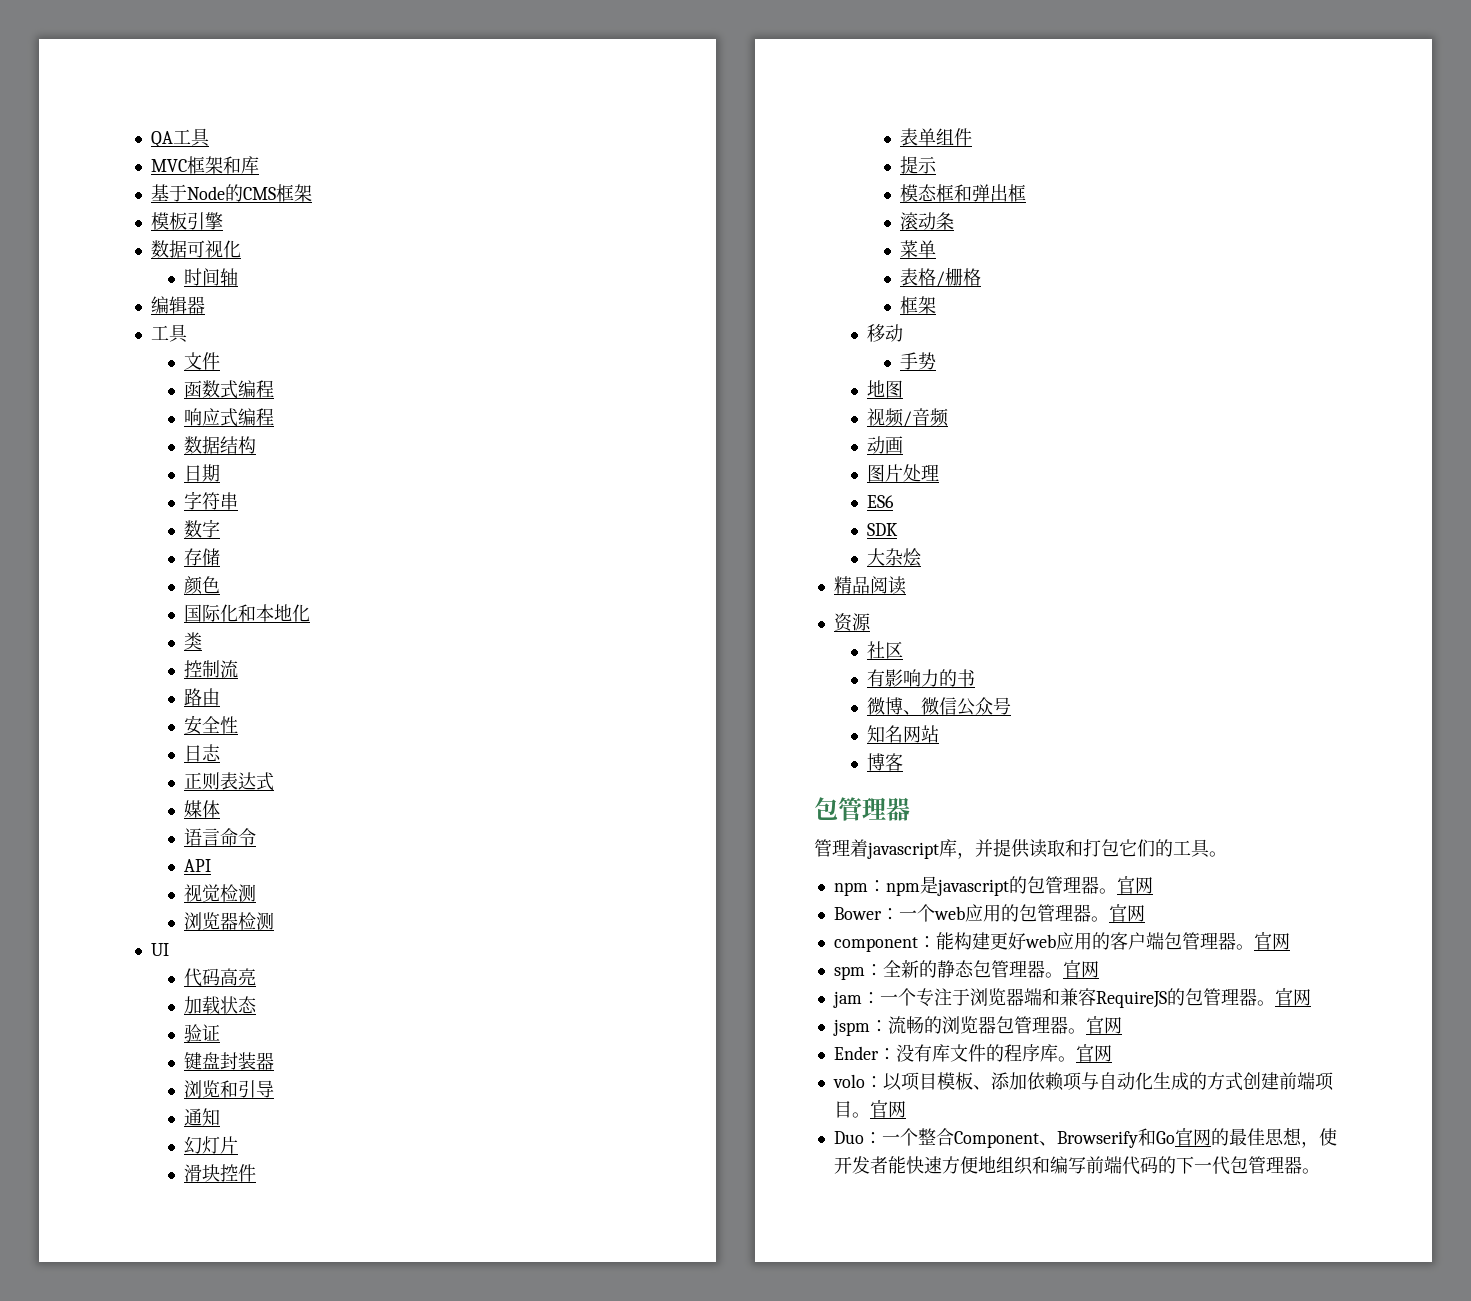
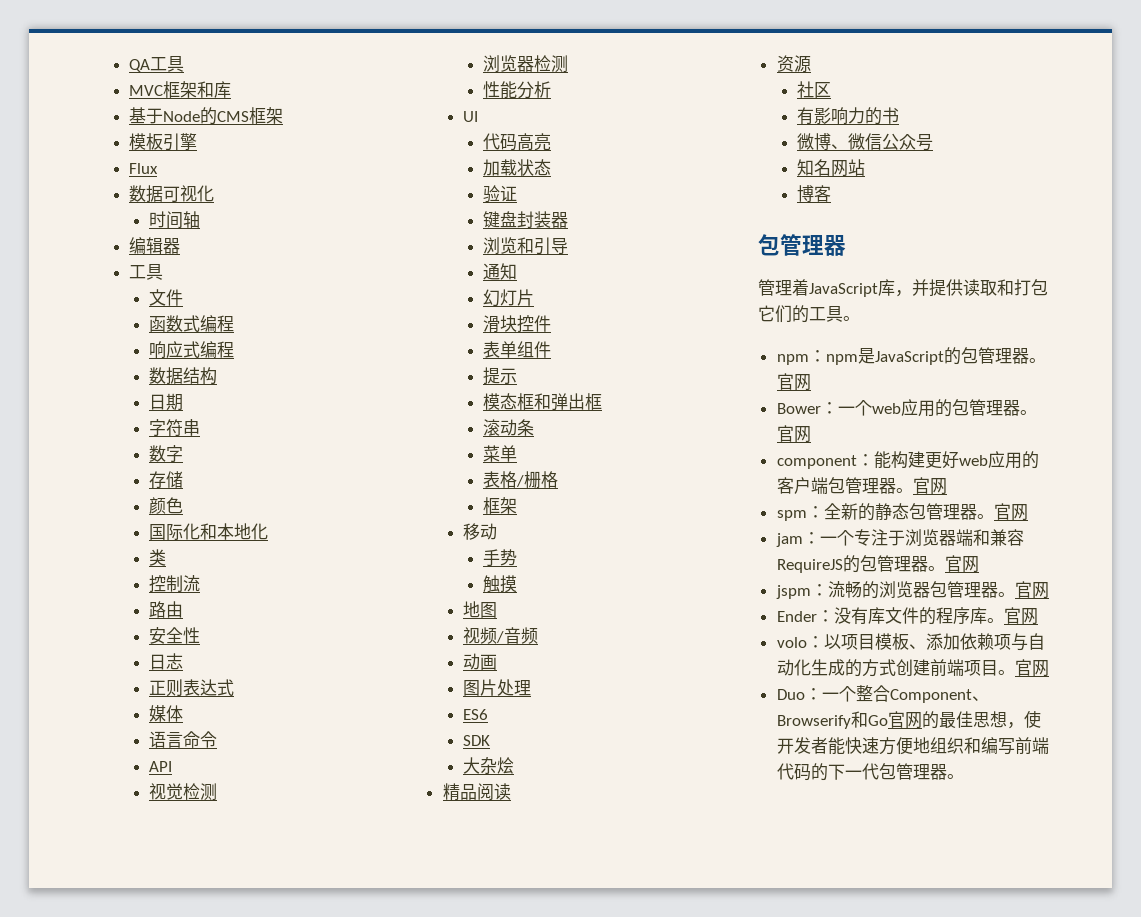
+ Flux
+ 性能分析
+ 触摸
- 管理着javascript库，并提供读取和打包它们的工具。
+ 管理着JavaScript库，并提供读取和打包它们的工具。
- npm：npm是javascript的包管理器。
+ npm：npm是JavaScript的包管理器。

